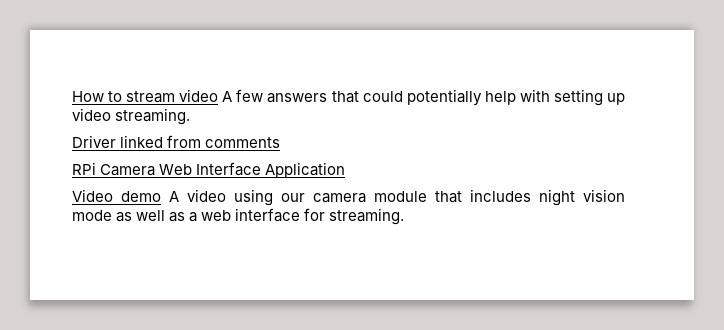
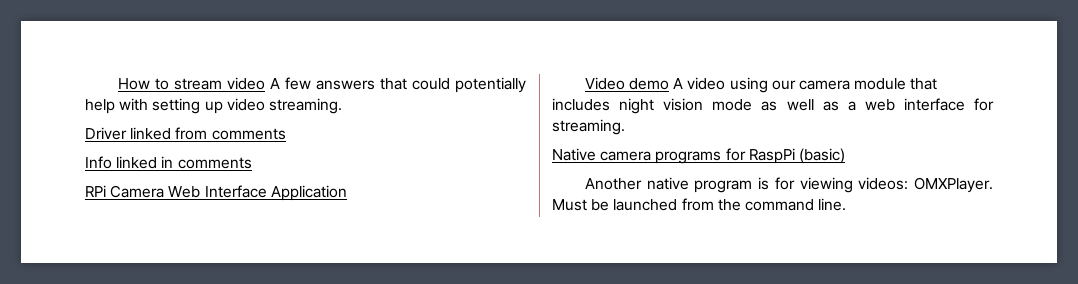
+ Info linked in comments
+ Native camera programs for RaspPi (basic)
+ Another native program is for viewing videos: OMXPlayer. Must be launched from the command line.

